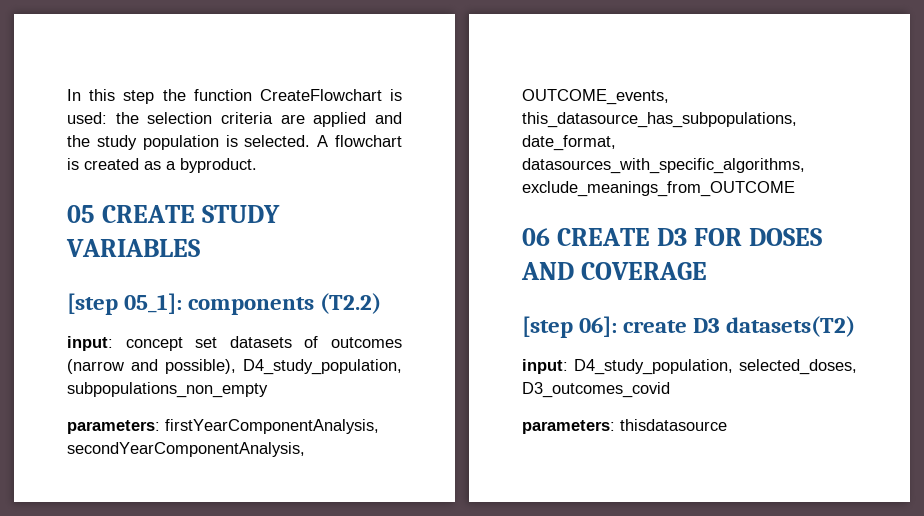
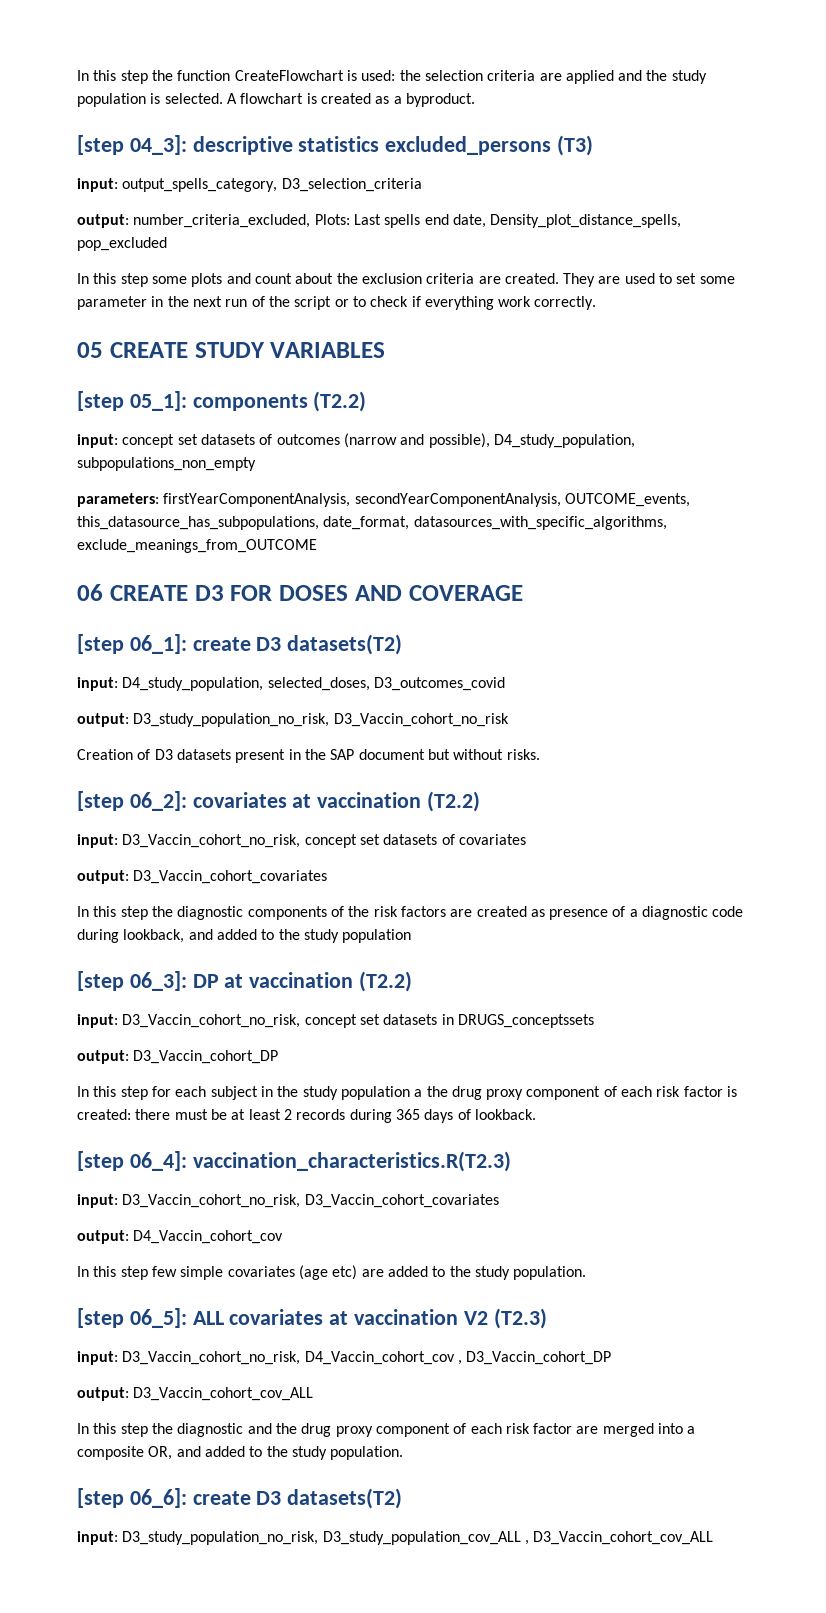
+ [step 04_3]: descriptive statistics excluded_persons (T3)
+ input: output_spells_category, D3_selection_criteria
+ output: number_criteria_excluded, Plots: Last spells end date, Density_plot_distance_spells, pop_excluded
+ In this step some plots and count about the exclusion criteria are created. They are used to set some parameter in the next run of the script or to check if everything work correctly.
- [step 06]: create D3 datasets(T2)
+ [step 06_1]: create D3 datasets(T2)
- parameters: thisdatasource
+ output: D3_study_population_no_risk, D3_Vaccin_cohort_no_risk
+ Creation of D3 datasets present in the SAP document but without risks.
+ [step 06_2]: covariates at vaccination (T2.2)
+ input: D3_Vaccin_cohort_no_risk, concept set datasets of covariates
+ output: D3_Vaccin_cohort_covariates
+ In this step the diagnostic components of the risk factors are created as presence of a diagnostic code during lookback, and added to the study population
+ [step 06_3]: DP at vaccination (T2.2)
+ input: D3_Vaccin_cohort_no_risk, concept set datasets in DRUGS_conceptssets
+ output: D3_Vaccin_cohort_DP
+ In this step for each subject in the study population a the drug proxy component of each risk factor is created: there must be at least 2 records during 365 days of lookback.
+ [step 06_4]: vaccination_characteristics.R(T2.3)
+ input: D3_Vaccin_cohort_no_risk, D3_Vaccin_cohort_covariates
+ output: D4_Vaccin_cohort_cov
+ In this step few simple covariates (age etc) are added to the study population.
+ [step 06_5]: ALL covariates at vaccination V2 (T2.3)
+ input: D3_Vaccin_cohort_no_risk, D4_Vaccin_cohort_cov , D3_Vaccin_cohort_DP
+ output: D3_Vaccin_cohort_cov_ALL
+ In this step the diagnostic and the drug proxy component of each risk factor are merged into a composite OR, and added to the study population.
+ [step 06_6]: create D3 datasets(T2)
+ input: D3_study_population_no_risk, D3_study_population_cov_ALL , D3_Vaccin_cohort_cov_ALL

